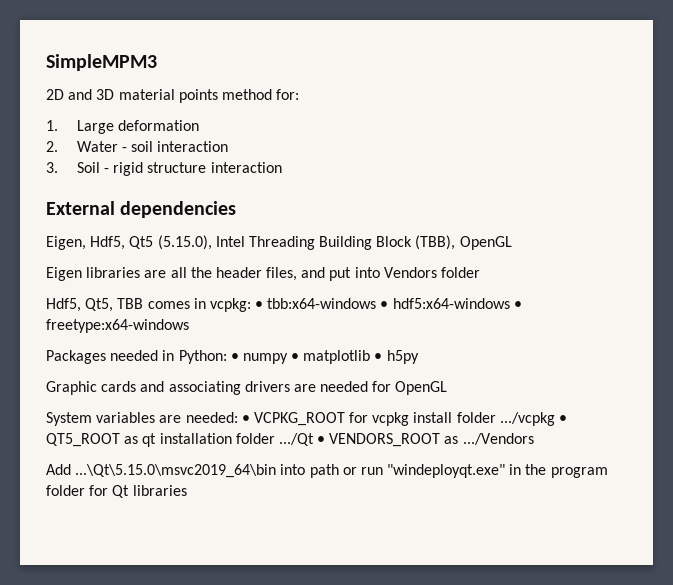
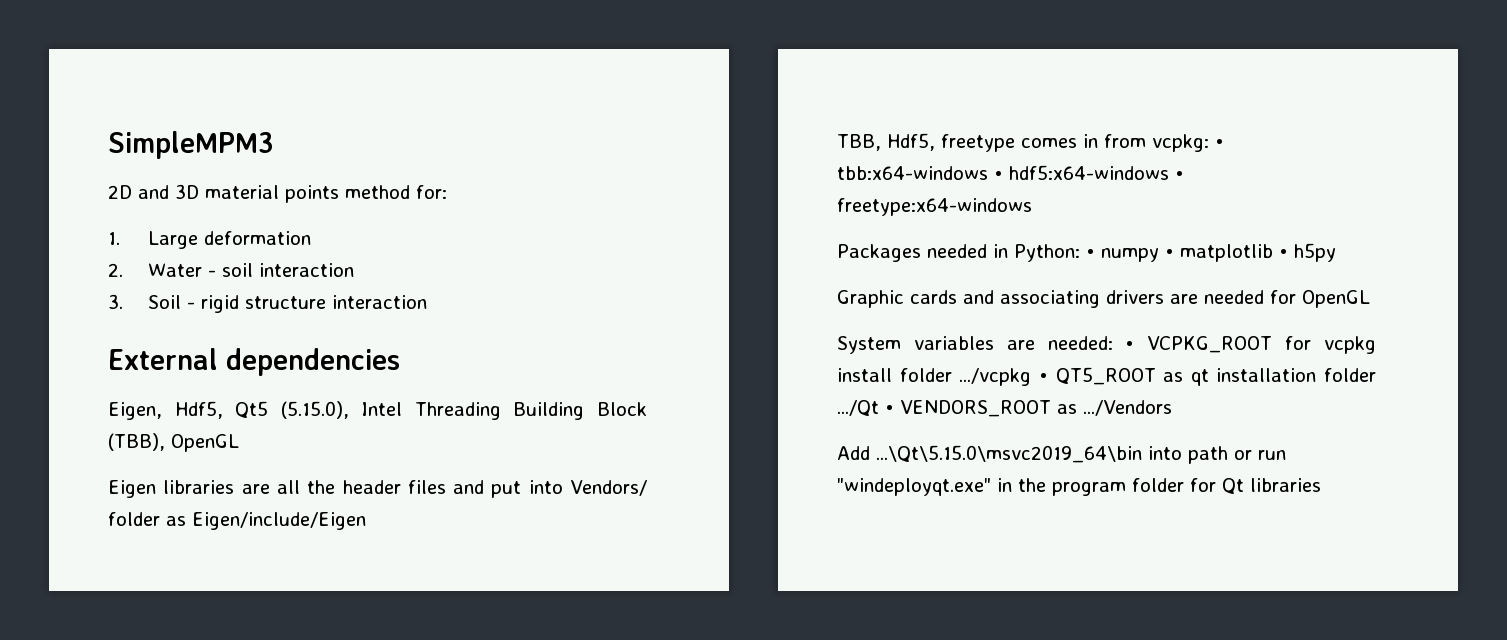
- Eigen libraries are all the header files, and put into Vendors folder
- Hdf5, Qt5, TBB comes in vcpkg: • tbb:x64-windows • hdf5:x64-windows • freetype:x64-windows
+ Eigen libraries are all the header files and put into Vendors/ folder as Eigen/include/Eigen
+ TBB, Hdf5, freetype comes in from vcpkg: • tbb:x64-windows • hdf5:x64-windows • freetype:x64-windows

